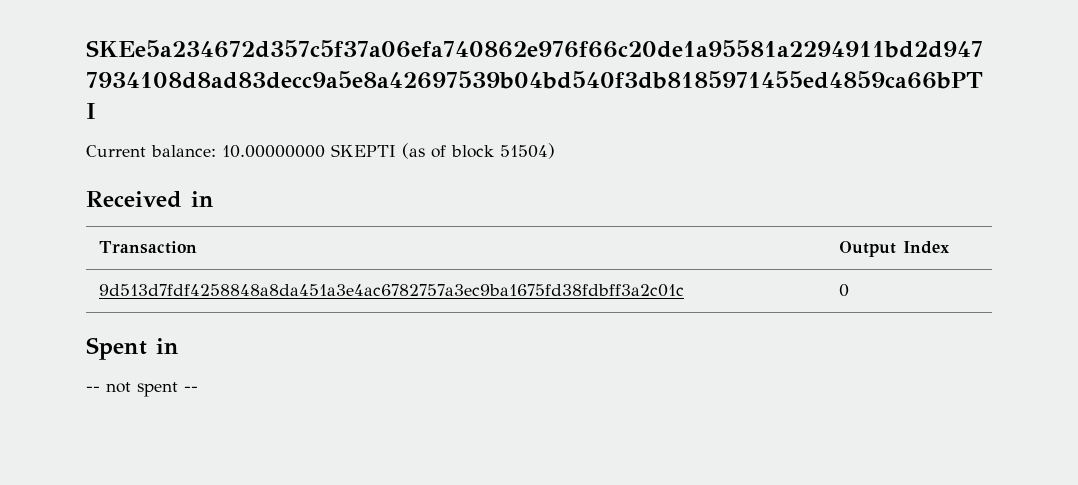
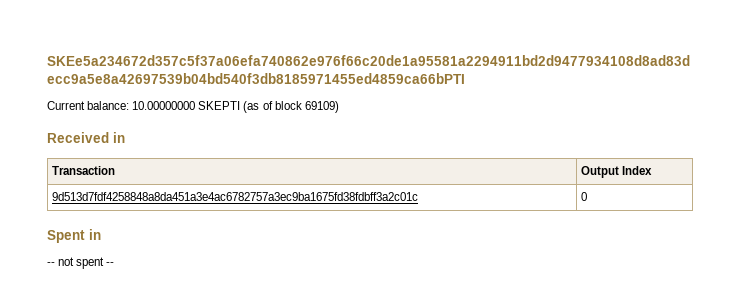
- Current balance: 10.00000000 SKEPTI (as of block 51504)
+ Current balance: 10.00000000 SKEPTI (as of block 69109)

